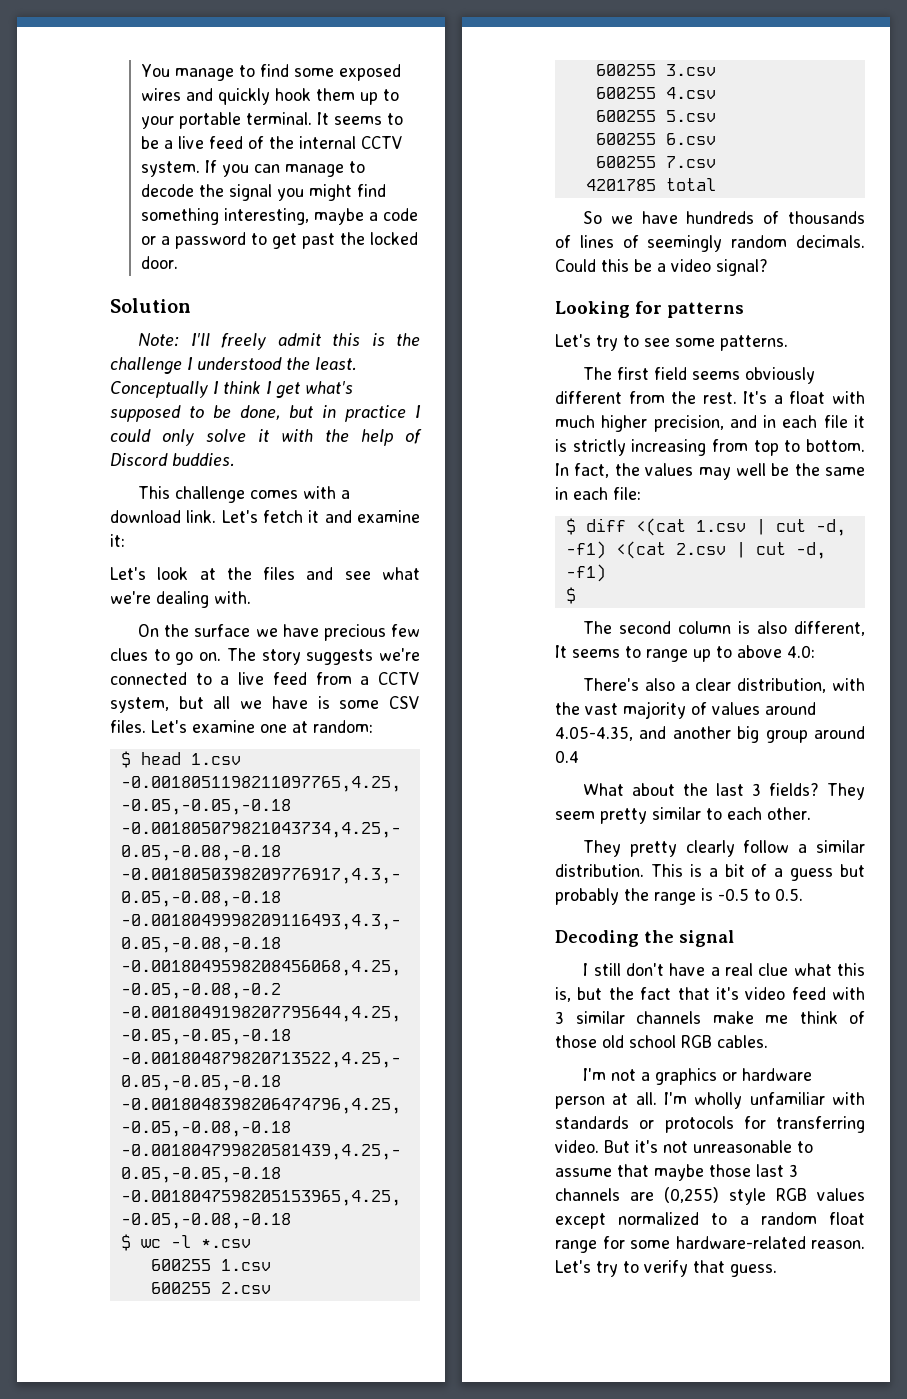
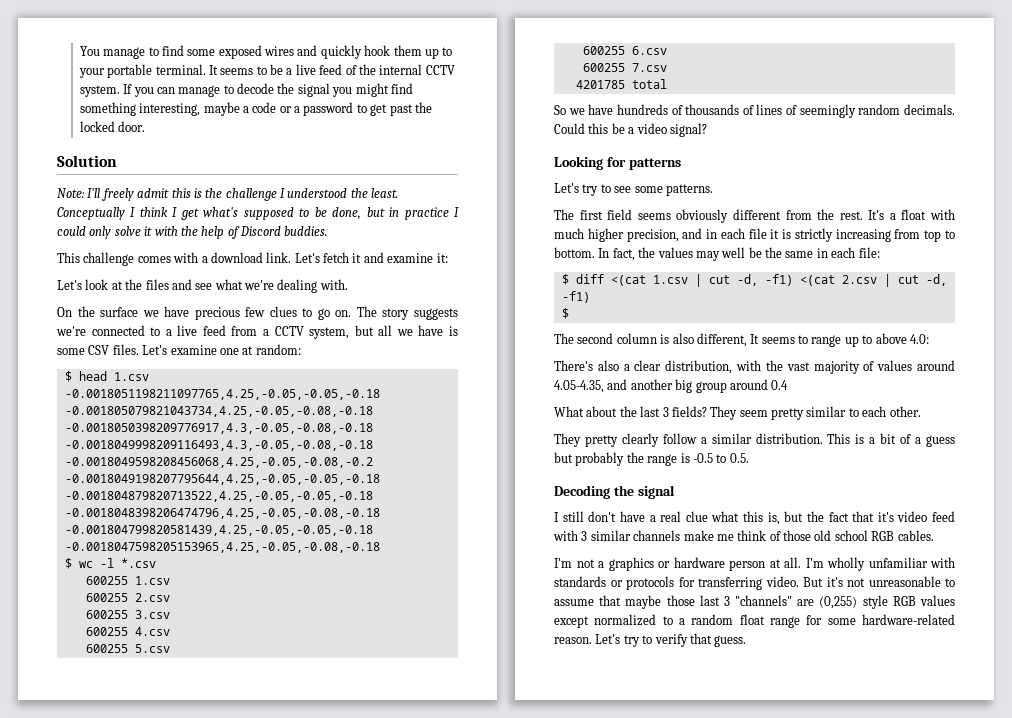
- But it's not unreasonable to assume that maybe those last 3 channels are (0,255) style RGB values except normalized to a random float range for some hardware-related reason.
+ But it's not unreasonable to assume that maybe those last 3 "channels" are (0,255) style RGB values except normalized to a random float range for some hardware-related reason.

